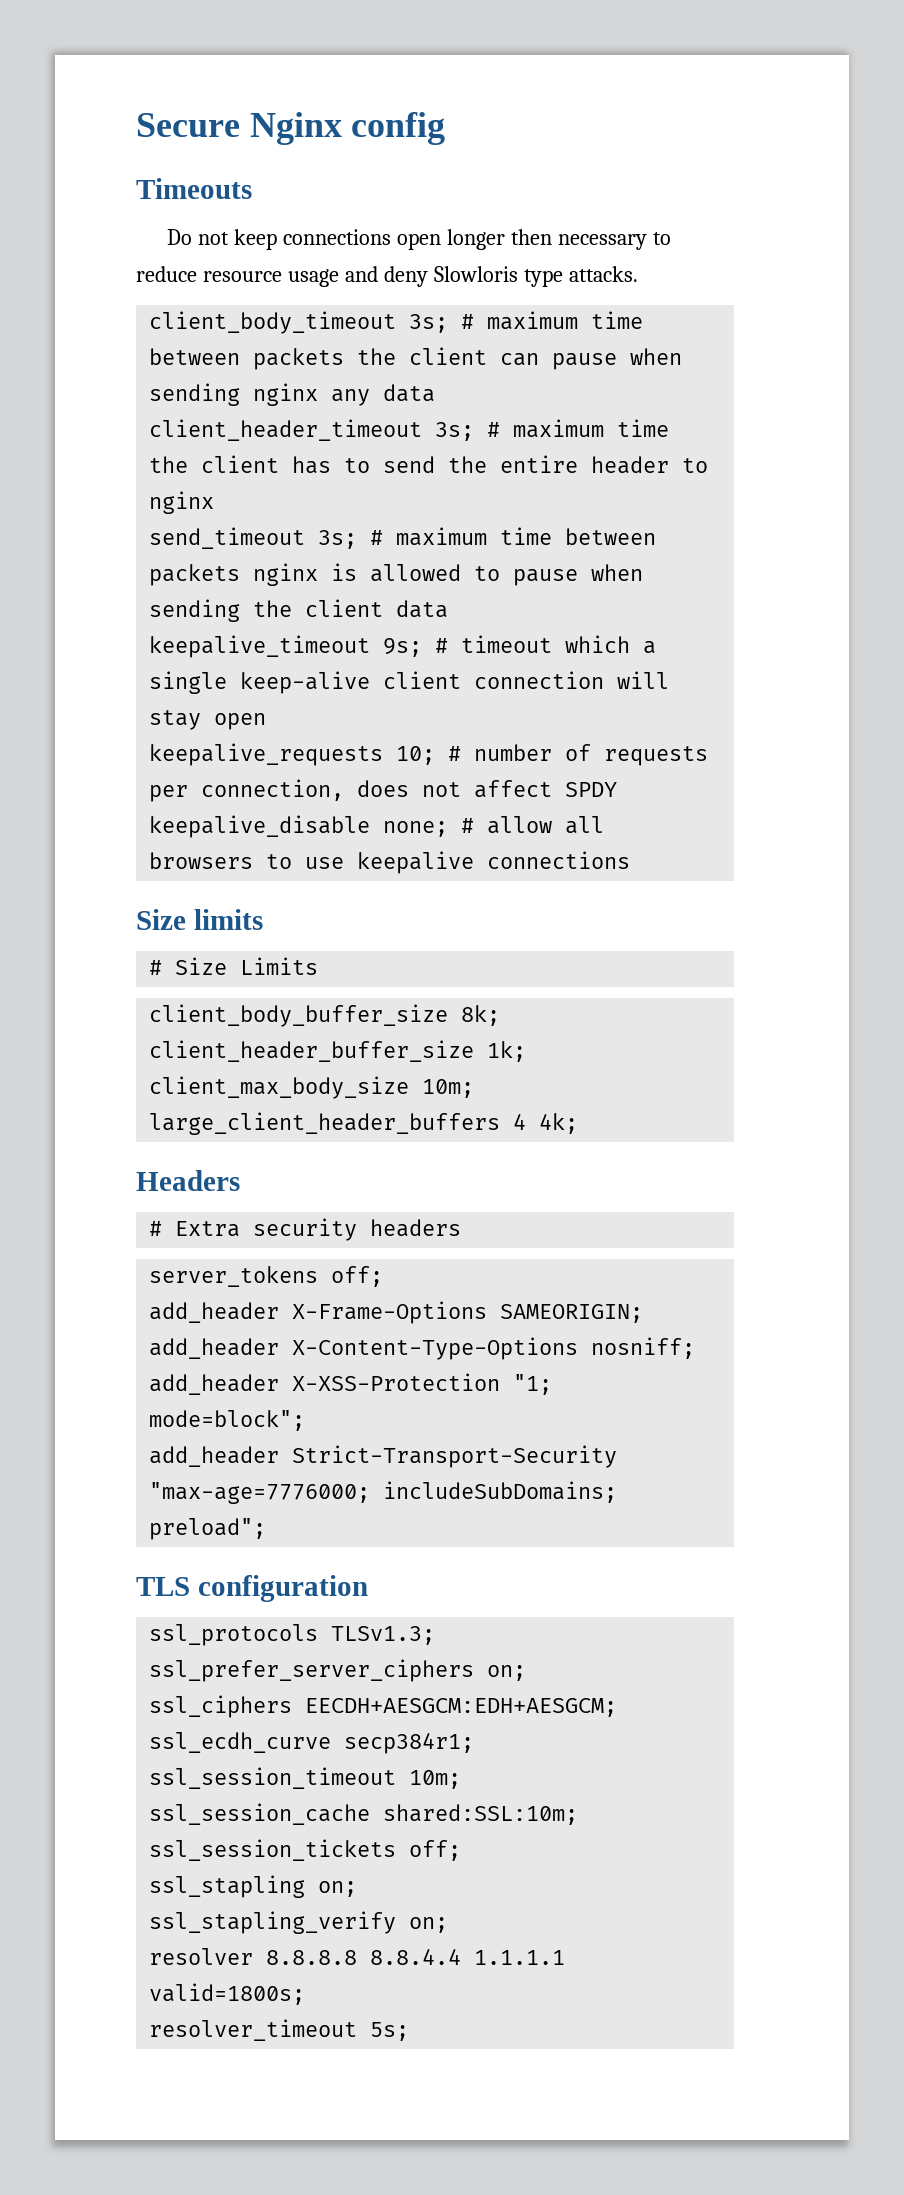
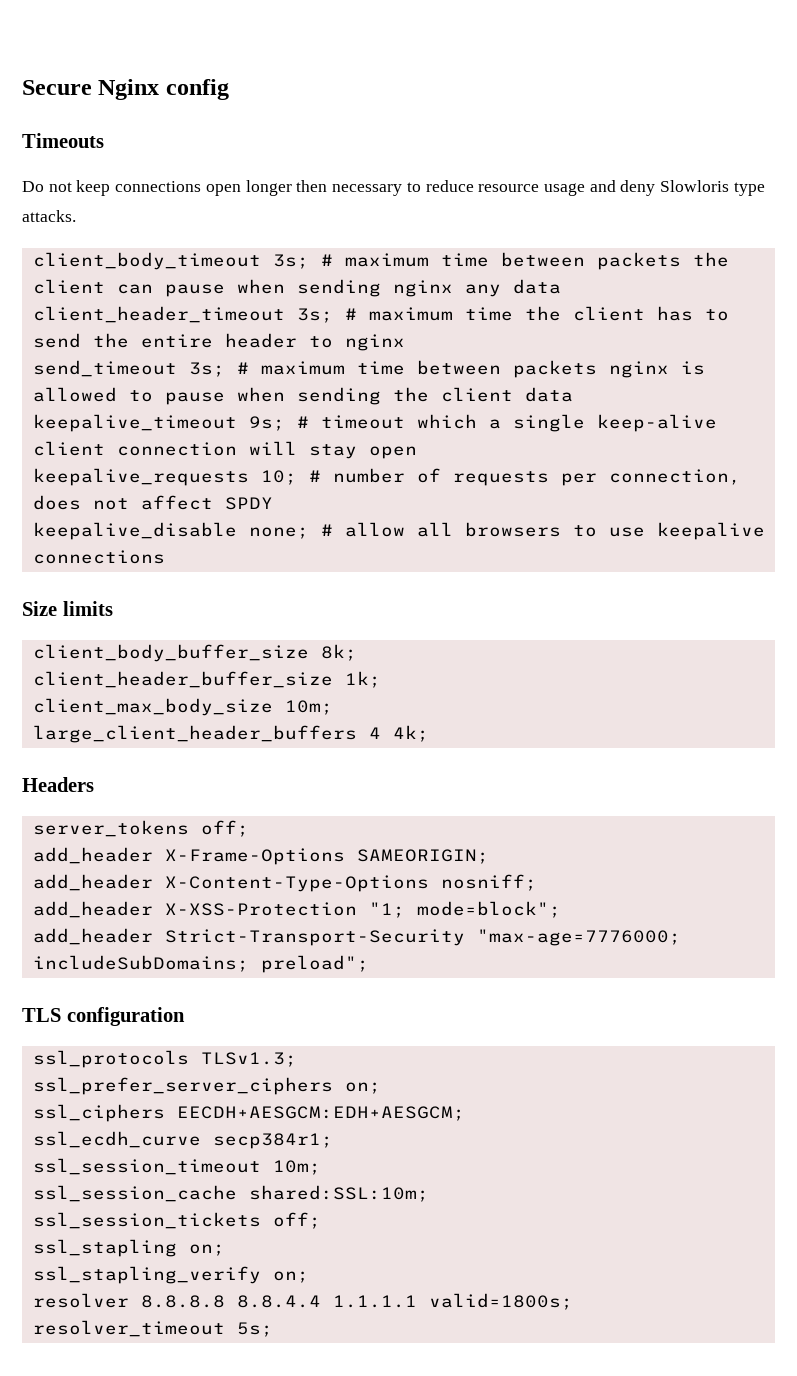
- # Size Limits
- # Extra security headers

